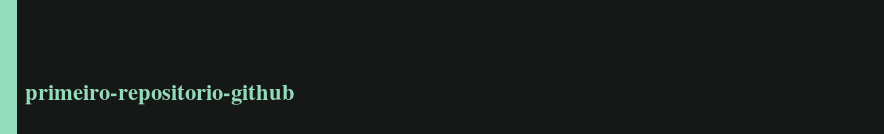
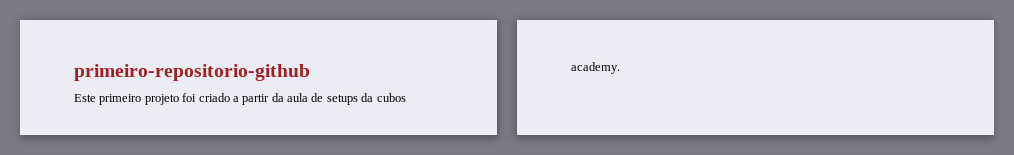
+ Este primeiro projeto foi criado a partir da aula de setups da cubos academy.

